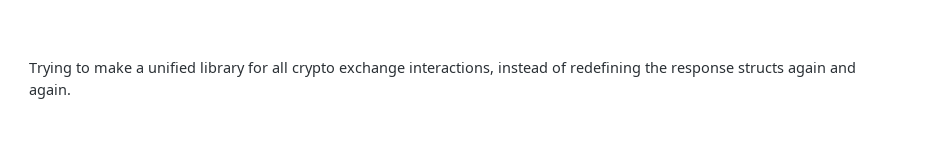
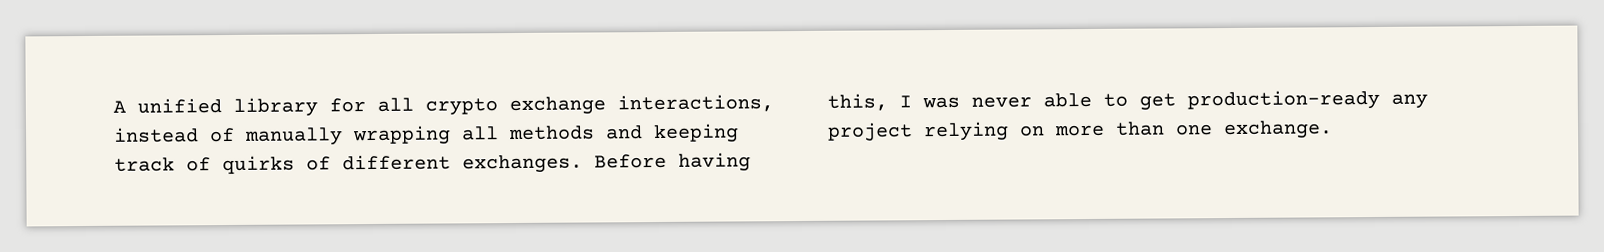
- Trying to make a unified library for all crypto exchange interactions, instead of redefining the response structs again and again.
+ A unified library for all crypto exchange interactions, instead of manually wrapping all methods and keeping track of quirks of different exchanges. Before having this, I was never able to get production-ready any project relying on more than one exchange.

